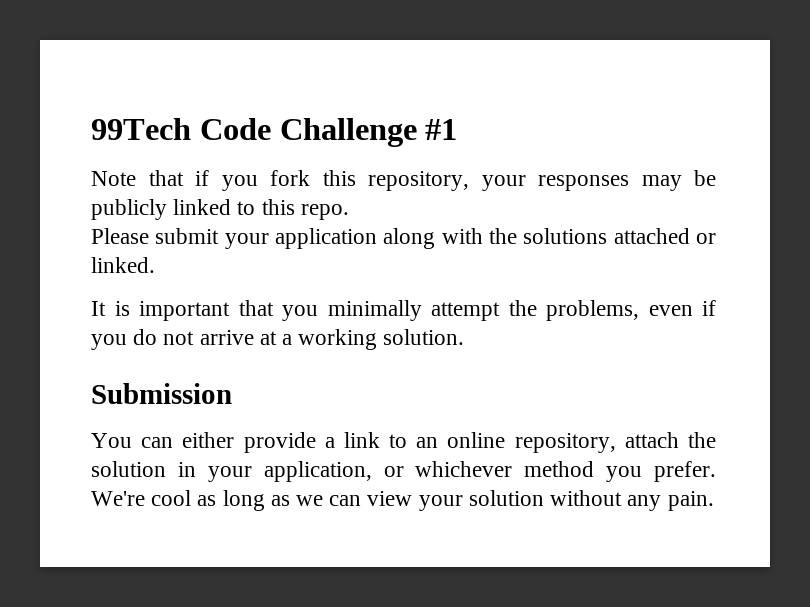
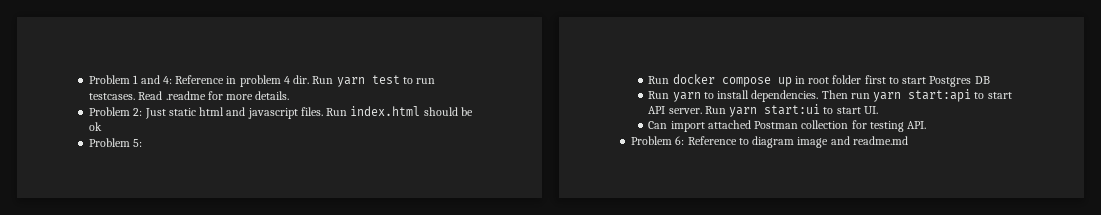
- 99Tech Code Challenge #1
- Note that if you fork this repository, your responses may be publicly linked to this repo.
- Please submit your application along with the solutions attached or linked.
- It is important that you minimally attempt the problems, even if you do not arrive at a working solution.
- Submission
- You can either provide a link to an online repository, attach the solution in your application, or whichever method you prefer. We're cool as long as we can view your solution without any pain.
+ Problem 1 and 4: Reference in problem 4 dir. Run yarn test to run testcases. Read .readme for more details.
+ Problem 2: Just static html and javascript files. Run index.html should be ok
+ Problem 5:
+ Run docker compose up in root folder first to start Postgres DB
+ Run yarn to install dependencies. Then run yarn start:api to start API server. Run yarn start:ui to start UI.
+ Can import attached Postman collection for testing API.
+ Problem 6: Reference to diagram image and readme.md

